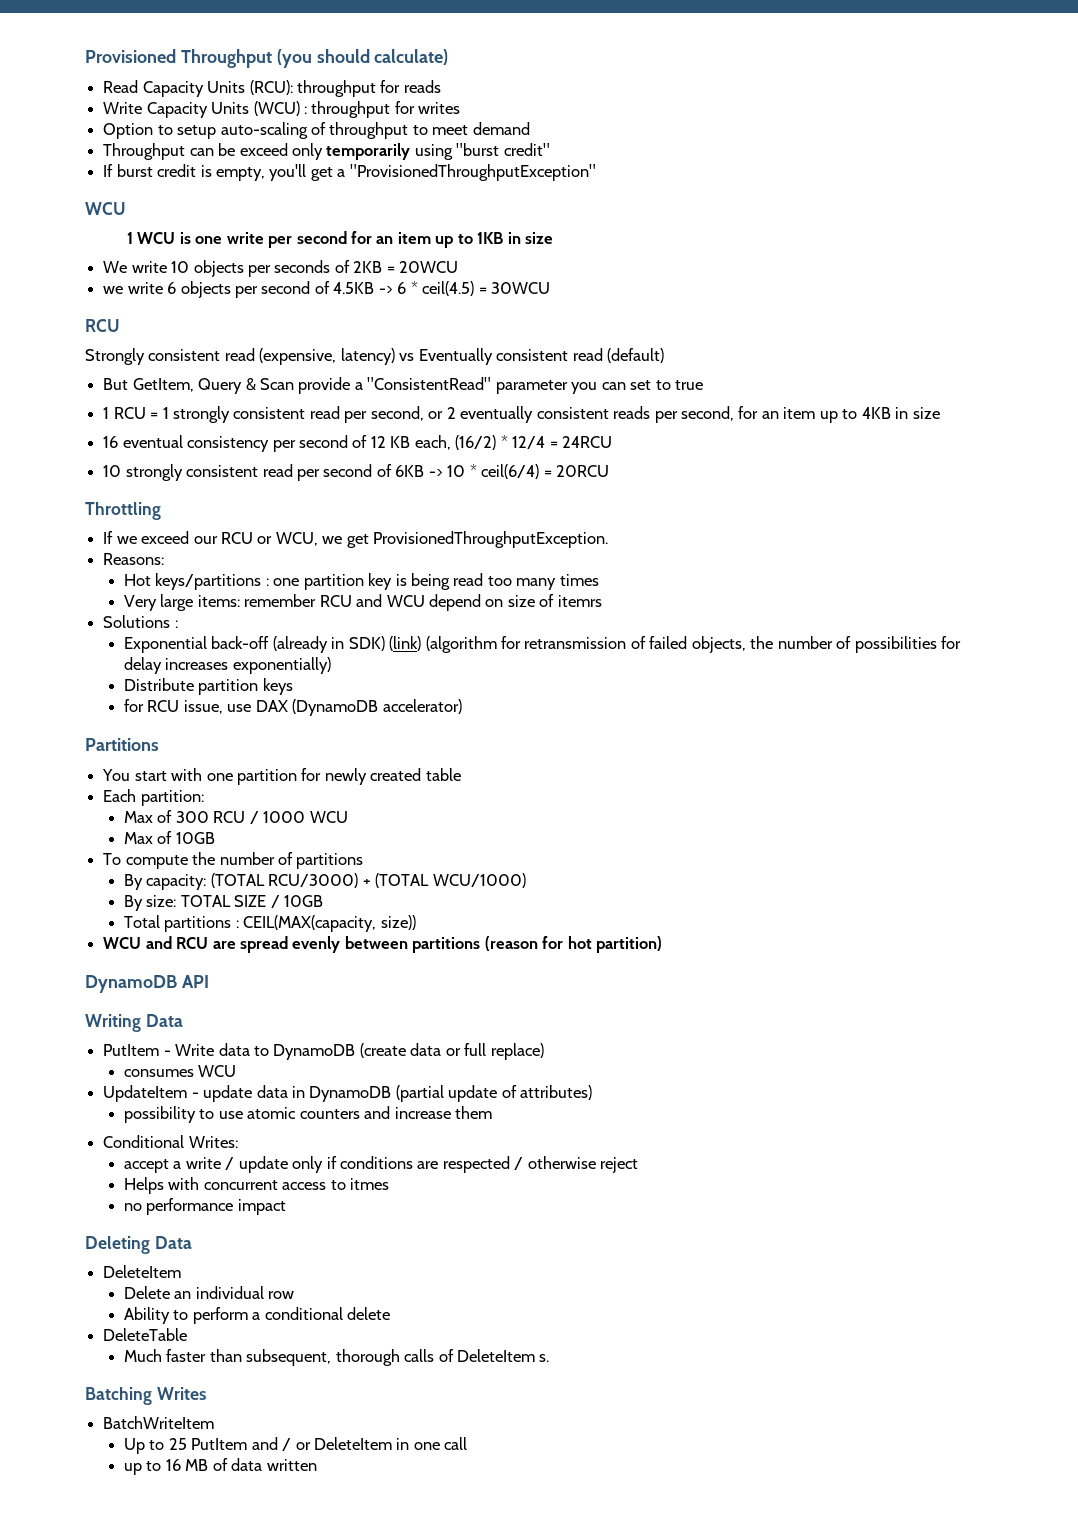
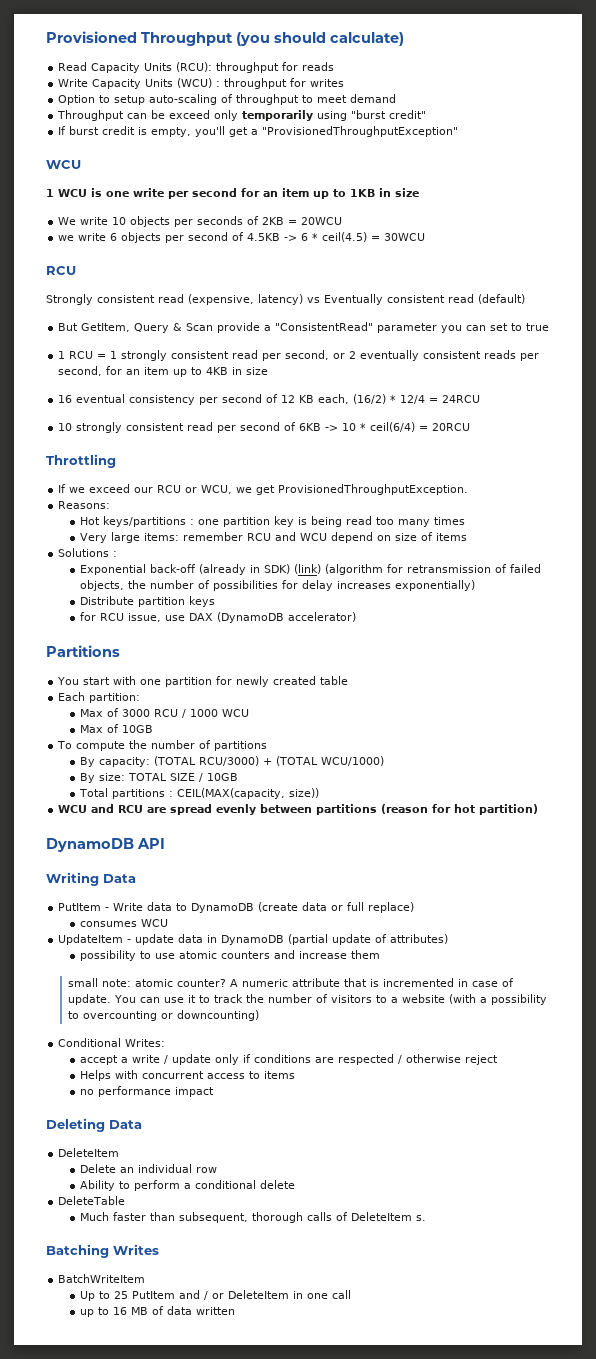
- Very large items: remember RCU and WCU depend on size of itemrs
+ Very large items: remember RCU and WCU depend on size of items
- Max of 300 RCU / 1000 WCU
+ Max of 3000 RCU / 1000 WCU
+ small note: atomic counter? A numeric attribute that is incremented in case of update. You can use it to track the number of visitors to a website (with a possibility to overcounting or downcounting)
- Helps with concurrent access to itmes
+ Helps with concurrent access to items

